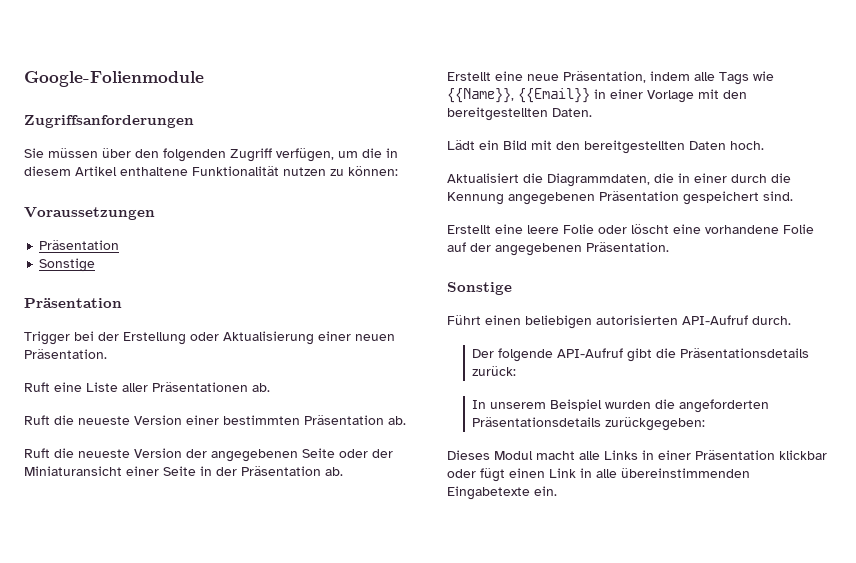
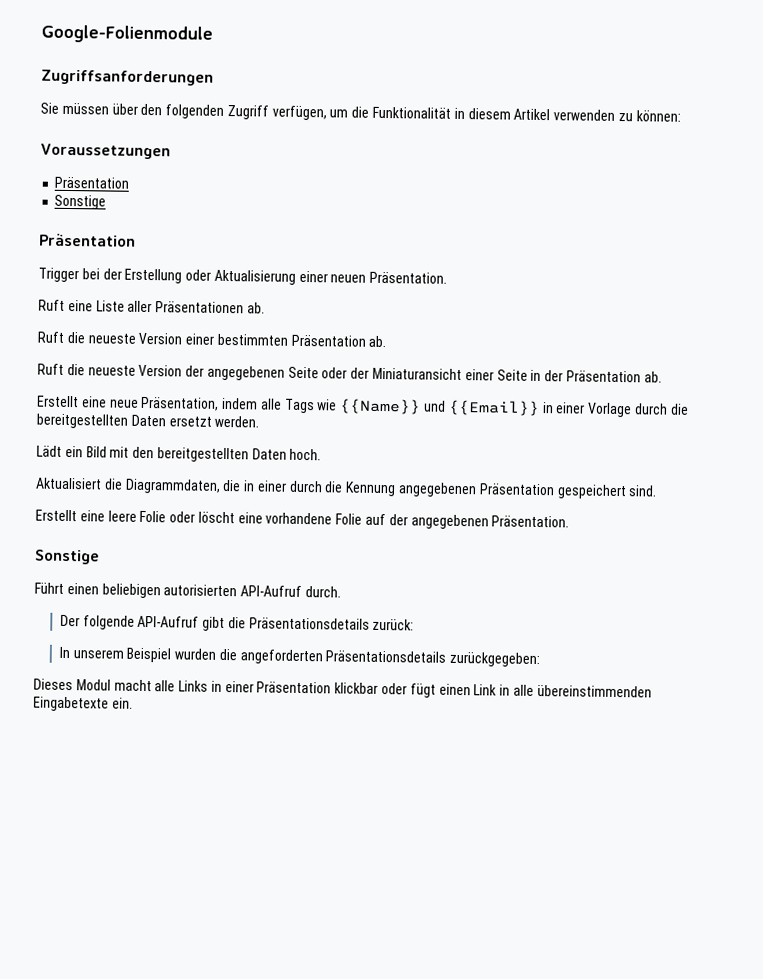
- Sie müssen über den folgenden Zugriff verfügen, um die in diesem Artikel enthaltene Funktionalität nutzen zu können:
+ Sie müssen über den folgenden Zugriff verfügen, um die Funktionalität in diesem Artikel verwenden zu können:
- Erstellt eine neue Präsentation, indem alle Tags wie {{Name}}, {{Email}} in einer Vorlage mit den bereitgestellten Daten.
+ Erstellt eine neue Präsentation, indem alle Tags wie {{Name}} und {{Email}} in einer Vorlage durch die bereitgestellten Daten ersetzt werden.

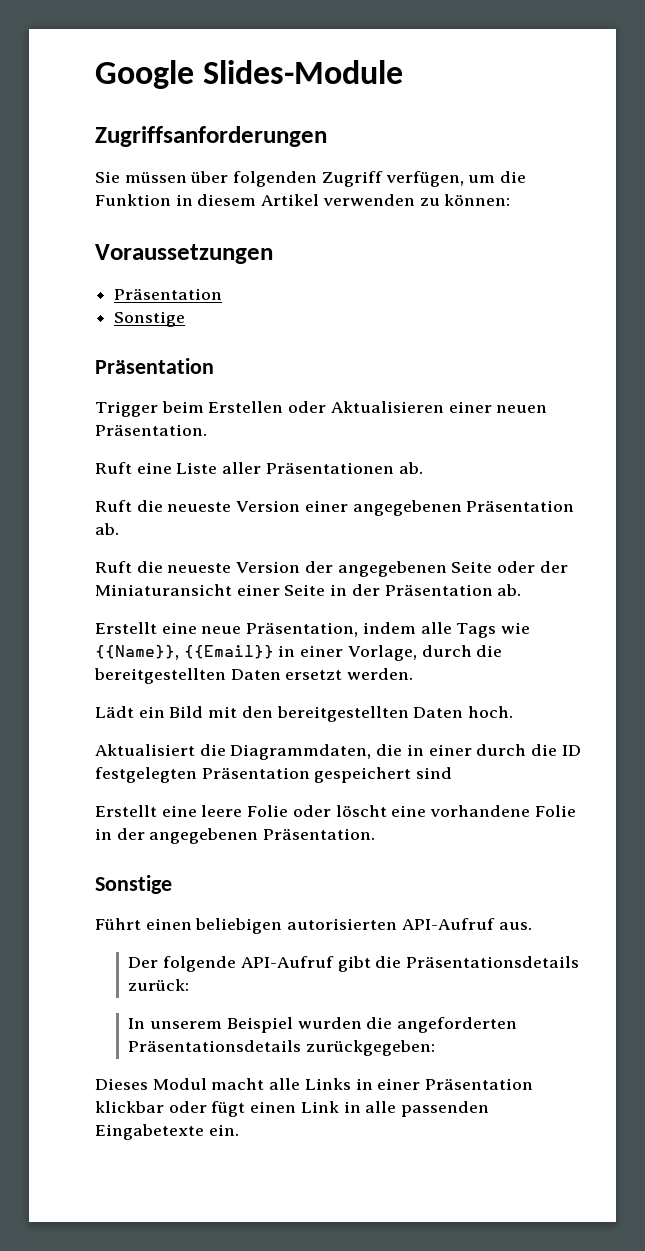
- Google-Folienmodule
+ Google Slides-Module
- Sie müssen über den folgenden Zugriff verfügen, um die Funktionalität in diesem Artikel verwenden zu können:
+ Sie müssen über folgenden Zugriff verfügen, um die Funktion in diesem Artikel verwenden zu können:
- Trigger bei der Erstellung oder Aktualisierung einer neuen Präsentation.
+ Trigger beim Erstellen oder Aktualisieren einer neuen Präsentation.
- Ruft die neueste Version einer bestimmten Präsentation ab.
+ Ruft die neueste Version einer angegebenen Präsentation ab.
- Erstellt eine neue Präsentation, indem alle Tags wie {{Name}} und {{Email}} in einer Vorlage durch die bereitgestellten Daten ersetzt werden.
+ Erstellt eine neue Präsentation, indem alle Tags wie {{Name}}, {{Email}} in einer Vorlage, durch die bereitgestellten Daten ersetzt werden.
- Aktualisiert die Diagrammdaten, die in einer durch die Kennung angegebenen Präsentation gespeichert sind.
+ Aktualisiert die Diagrammdaten, die in einer durch die ID festgelegten Präsentation gespeichert sind
- Erstellt eine leere Folie oder löscht eine vorhandene Folie auf der angegebenen Präsentation.
+ Erstellt eine leere Folie oder löscht eine vorhandene Folie in der angegebenen Präsentation.
- Führt einen beliebigen autorisierten API-Aufruf durch.
+ Führt einen beliebigen autorisierten API-Aufruf aus.
- Dieses Modul macht alle Links in einer Präsentation klickbar oder fügt einen Link in alle übereinstimmenden Eingabetexte ein.
+ Dieses Modul macht alle Links in einer Präsentation klickbar oder fügt einen Link in alle passenden Eingabetexte ein.

